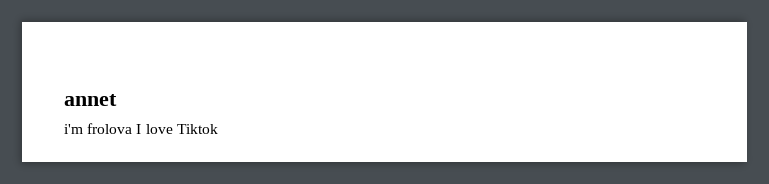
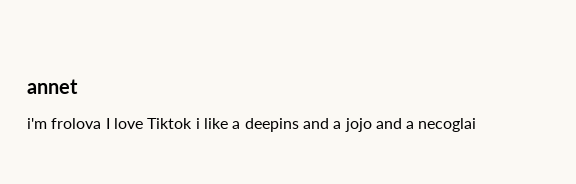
- i'm frolova I love Tiktok
+ i'm frolova I love Tiktok i like a deepins and a jojo and a necoglai

